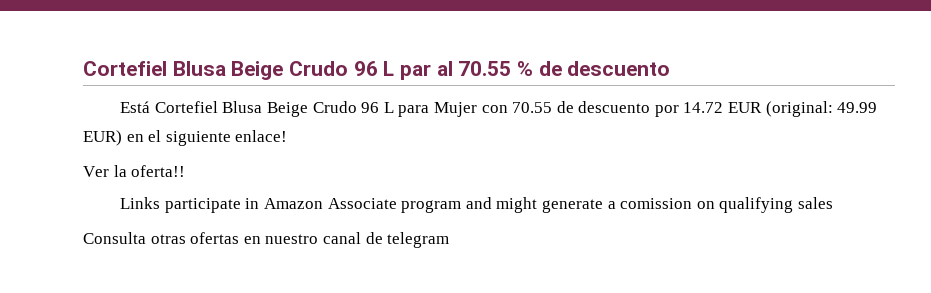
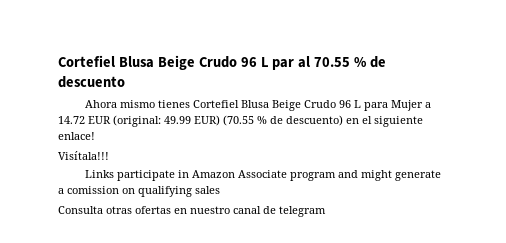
- Está Cortefiel Blusa Beige Crudo 96 L para Mujer con 70.55 de descuento por 14.72 EUR (original: 49.99 EUR) en el siguiente enlace!
+ Ahora mismo tienes Cortefiel Blusa Beige Crudo 96 L para Mujer a 14.72 EUR (original: 49.99 EUR) (70.55 % de descuento) en el siguiente enlace!
- Ver la oferta!!
+ Visítala!!!

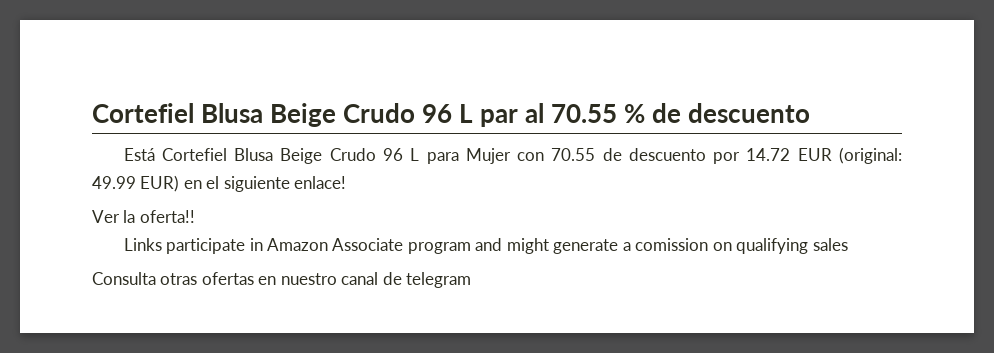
- Ahora mismo tienes Cortefiel Blusa Beige Crudo 96 L para Mujer a 14.72 EUR (original: 49.99 EUR) (70.55 % de descuento) en el siguiente enlace!
+ Está Cortefiel Blusa Beige Crudo 96 L para Mujer con 70.55 de descuento por 14.72 EUR (original: 49.99 EUR) en el siguiente enlace!
- Visítala!!!
+ Ver la oferta!!

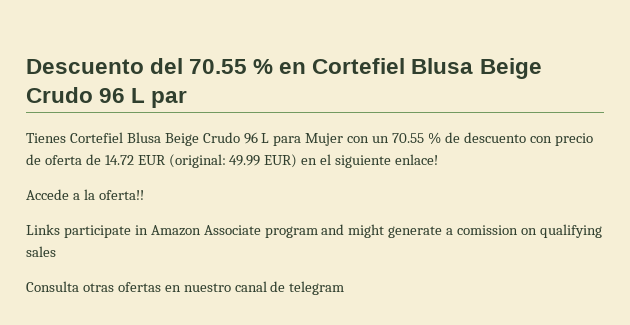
- Cortefiel Blusa Beige Crudo 96 L par al 70.55 % de descuento
- Está Cortefiel Blusa Beige Crudo 96 L para Mujer con 70.55 de descuento por 14.72 EUR (original: 49.99 EUR) en el siguiente enlace!
+ Descuento del 70.55 % en Cortefiel Blusa Beige Crudo 96 L par
+ Tienes Cortefiel Blusa Beige Crudo 96 L para Mujer con un 70.55 % de descuento con precio de oferta de 14.72 EUR (original: 49.99 EUR) en el siguiente enlace!
- Ver la oferta!!
+ Accede a la oferta!!

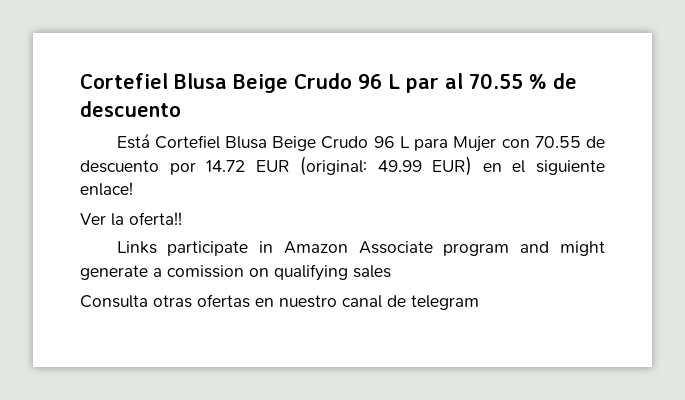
- Descuento del 70.55 % en Cortefiel Blusa Beige Crudo 96 L par
- Tienes Cortefiel Blusa Beige Crudo 96 L para Mujer con un 70.55 % de descuento con precio de oferta de 14.72 EUR (original: 49.99 EUR) en el siguiente enlace!
+ Cortefiel Blusa Beige Crudo 96 L par al 70.55 % de descuento
+ Está Cortefiel Blusa Beige Crudo 96 L para Mujer con 70.55 de descuento por 14.72 EUR (original: 49.99 EUR) en el siguiente enlace!
- Accede a la oferta!!
+ Ver la oferta!!

